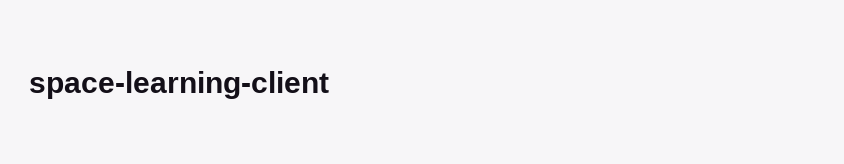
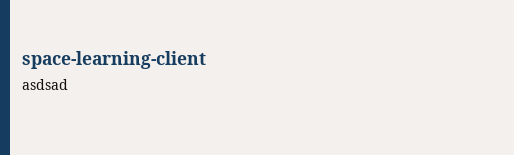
+ asdsad

